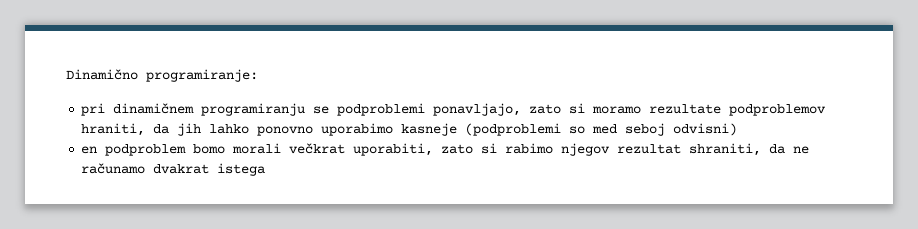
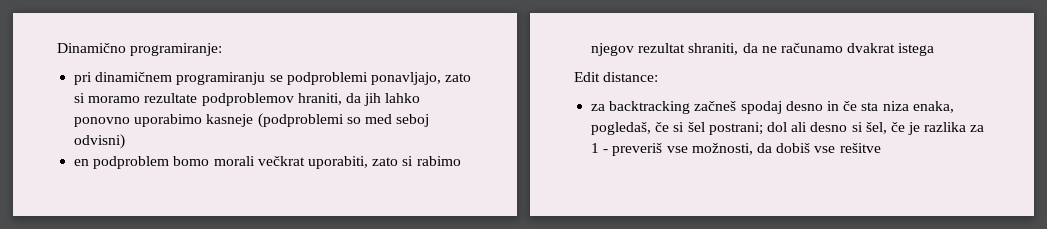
+ Edit distance:
+ za backtracking začneš spodaj desno in če sta niza enaka, pogledaš, če si šel postrani; dol ali desno si šel, če je razlika za 1 - preveriš vse možnosti, da dobiš vse rešitve

